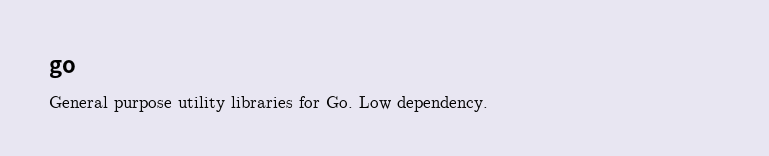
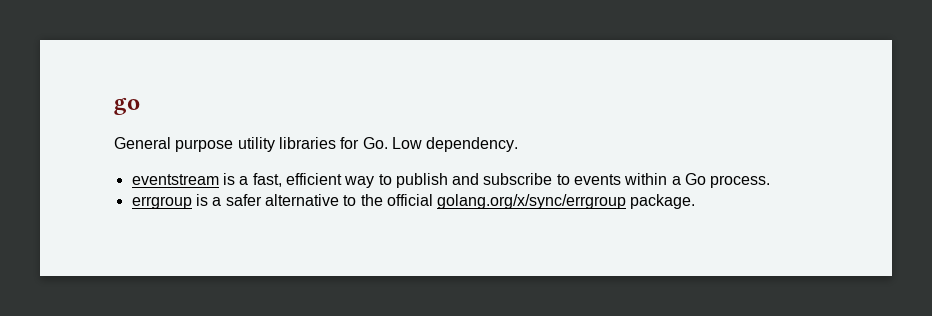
+ eventstream is a fast, efficient way to publish and subscribe to events within a Go process.
+ errgroup is a safer alternative to the official golang.org/x/sync/errgroup package.

